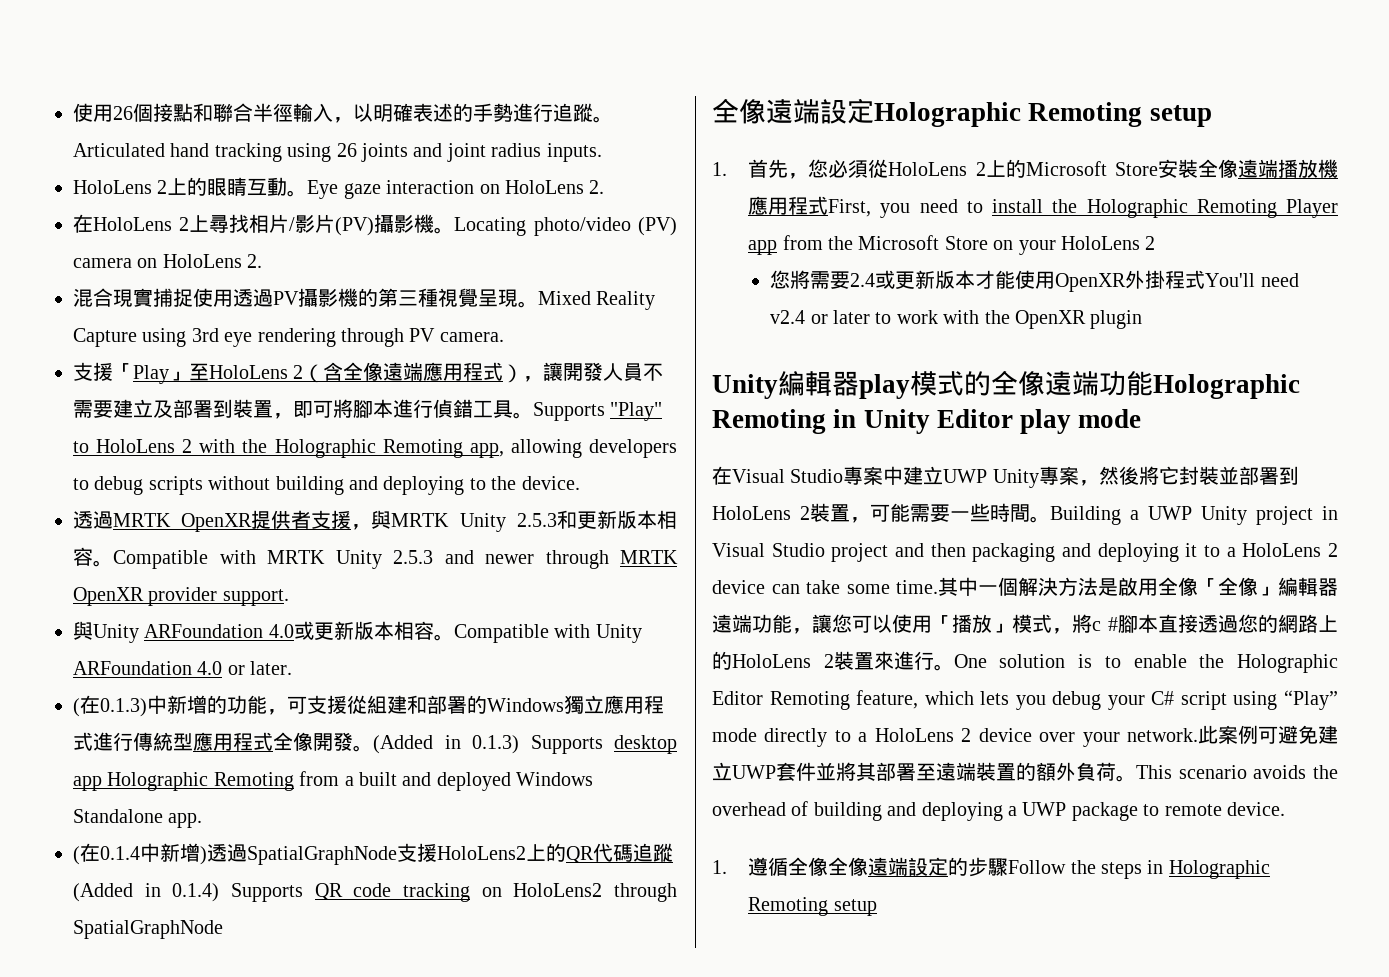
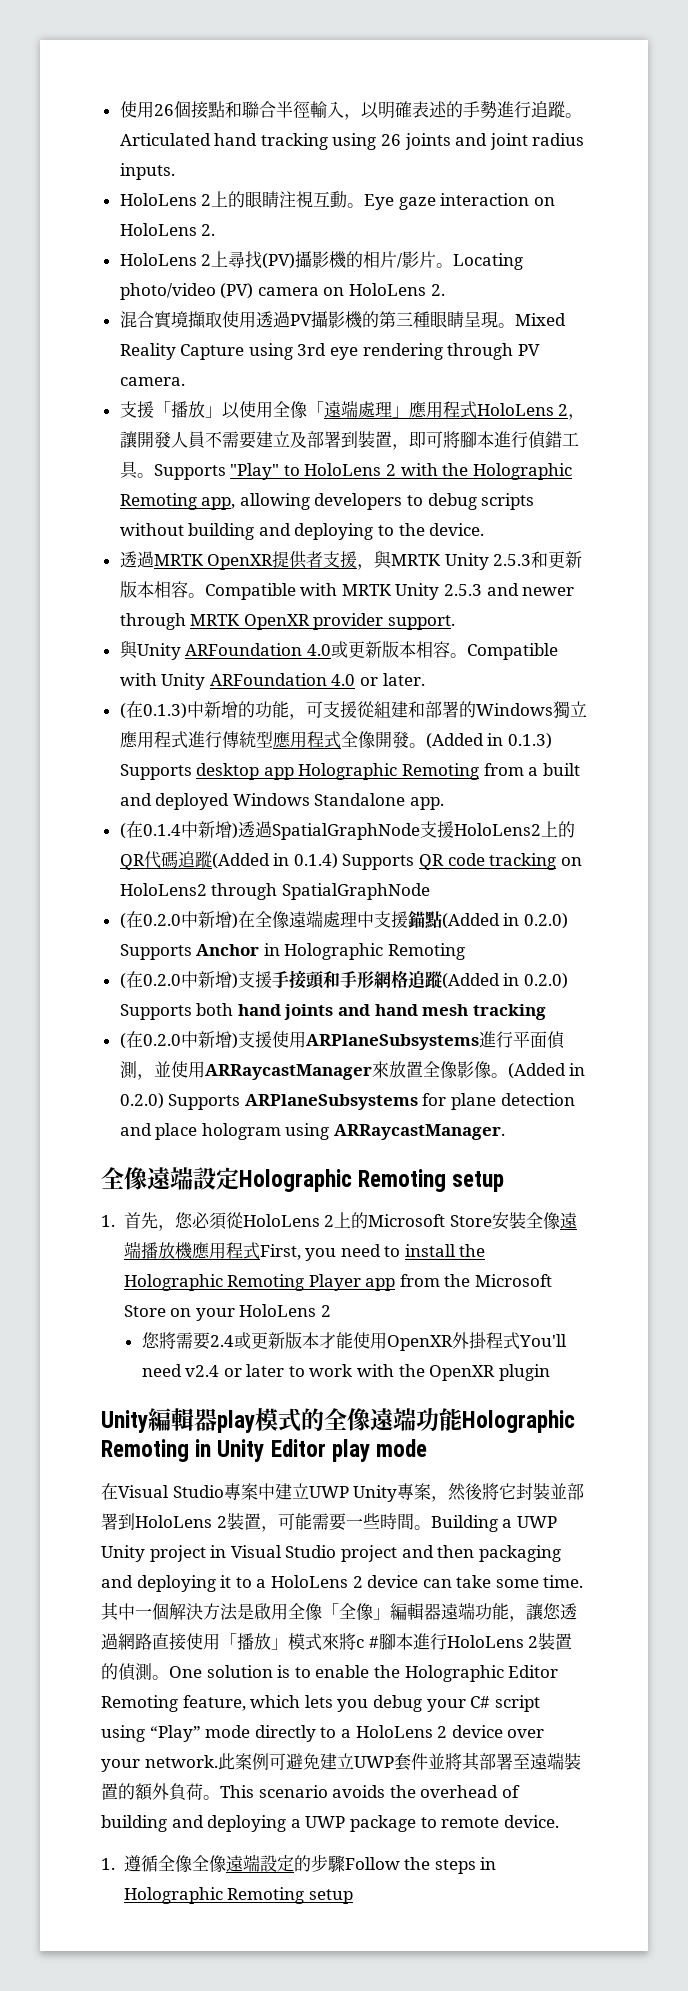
- HoloLens 2上的眼睛互動。
+ HoloLens 2上的眼睛注視互動。
- 在HoloLens 2上尋找相片/影片(PV)攝影機。
+ HoloLens 2上尋找(PV)攝影機的相片/影片。
- 混合現實捕捉使用透過PV攝影機的第三種視覺呈現。
+ 混合實境擷取使用透過PV攝影機的第三種眼睛呈現。
- 支援「Play」至HoloLens 2（含全像遠端應用程式），讓開發人員不需要建立及部署到裝置，即可將腳本進行偵錯工具。
+ 支援「播放」以使用全像「遠端處理」應用程式HoloLens 2，讓開發人員不需要建立及部署到裝置，即可將腳本進行偵錯工具。
+ (在0.2.0中新增)在全像遠端處理中支援錨點(Added in 0.2.0) Supports Anchor in Holographic Remoting
+ (在0.2.0中新增)支援手接頭和手形網格追蹤(Added in 0.2.0) Supports both hand joints and hand mesh tracking
+ (在0.2.0中新增)支援使用ARPlaneSubsystems進行平面偵測，並使用ARRaycastManager來放置全像影像。(Added in 0.2.0) Supports ARPlaneSubsystems for plane detection and place hologram using ARRaycastManager.
- 其中一個解決方法是啟用全像「全像」編輯器遠端功能，讓您可以使用「播放」模式，將c #腳本直接透過您的網路上的HoloLens 2裝置來進行。
+ 其中一個解決方法是啟用全像「全像」編輯器遠端功能，讓您透過網路直接使用「播放」模式來將c #腳本進行HoloLens 2裝置的偵測。

